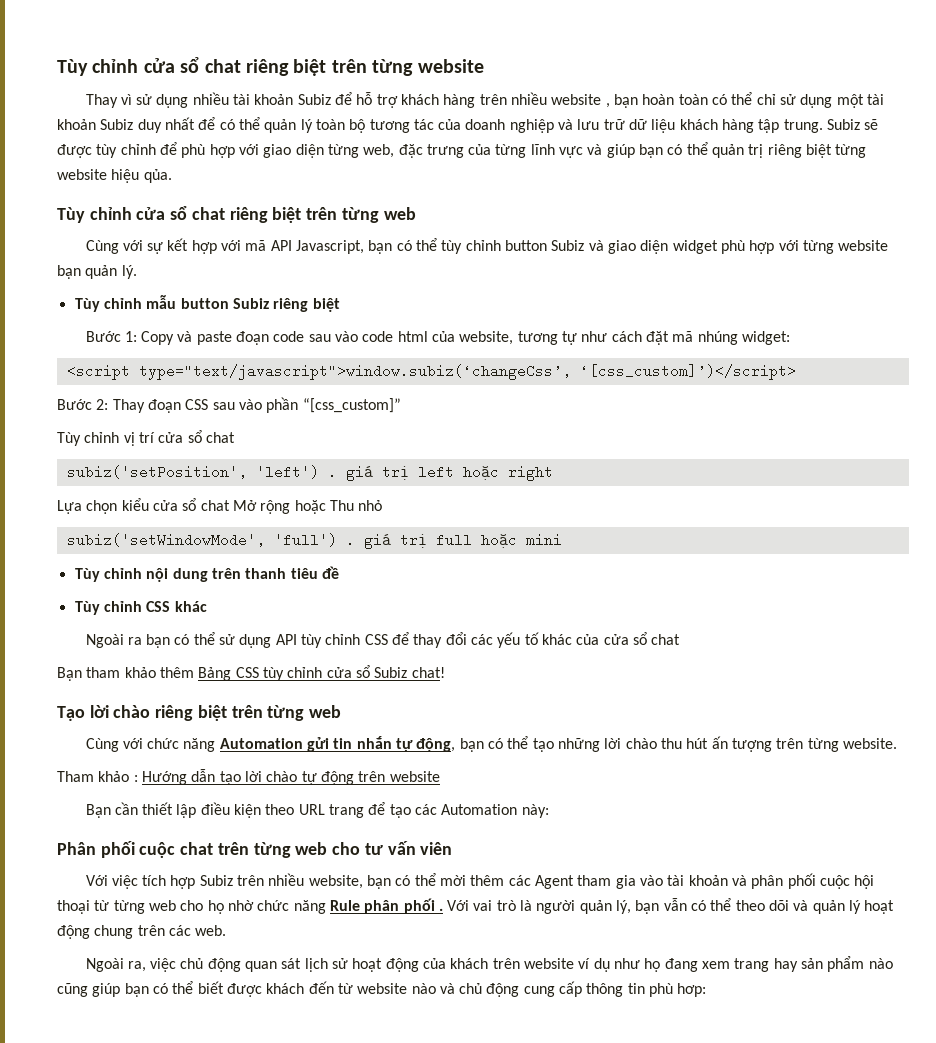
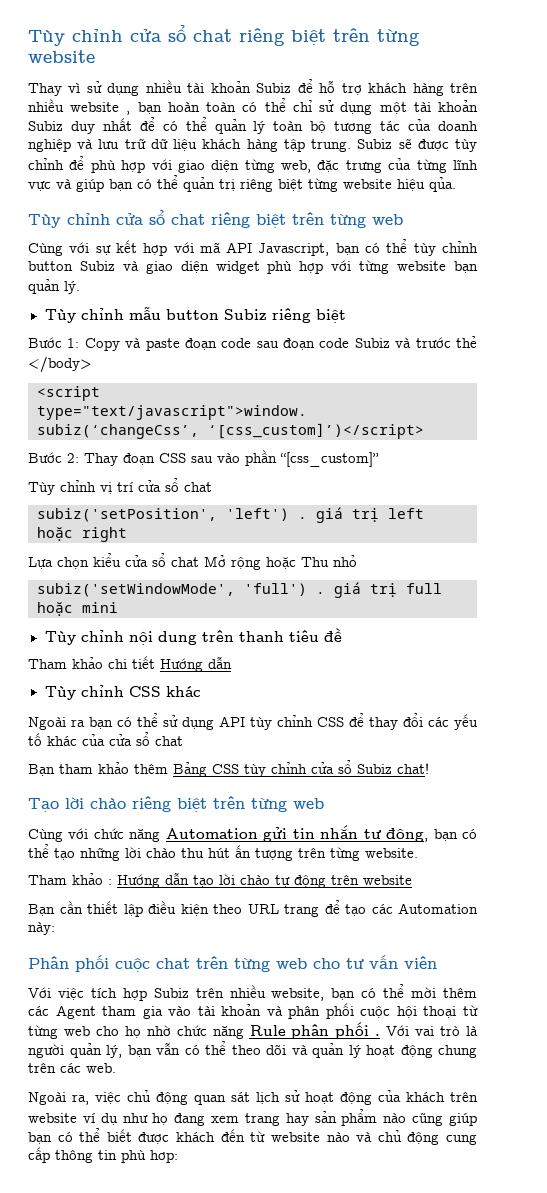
- Bước 1: Copy và paste đoạn code sau vào code html của website, tương tự như cách đặt mã nhúng widget:
+ Bước 1: Copy và paste đoạn code sau đoạn code Subiz và trước thẻ </body>
+ Tham khảo chi tiết Hướng dẫn

